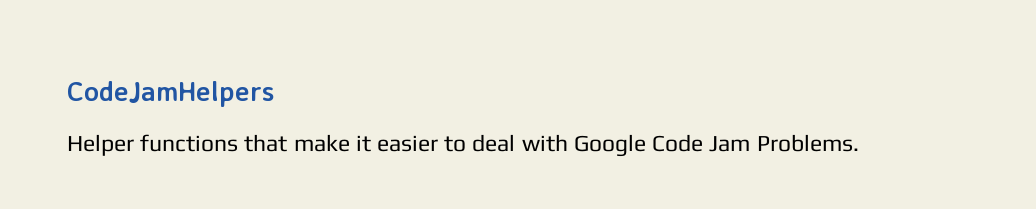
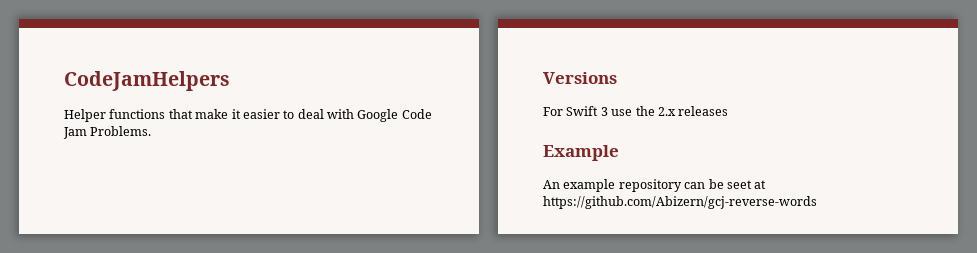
+ Versions
+ For Swift 3 use the 2.x releases
+ Example
+ An example repository can be seet at https://github.com/Abizern/gcj-reverse-words

